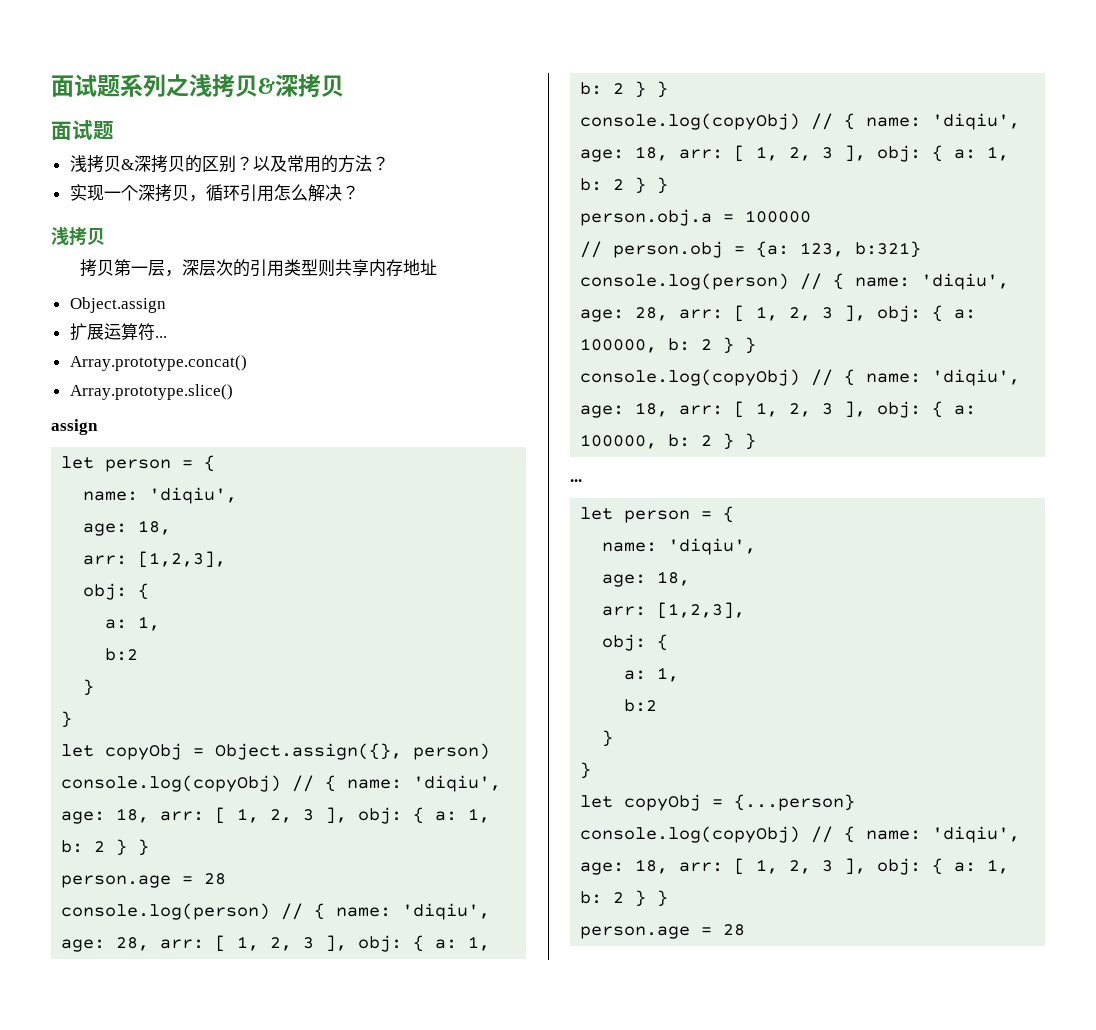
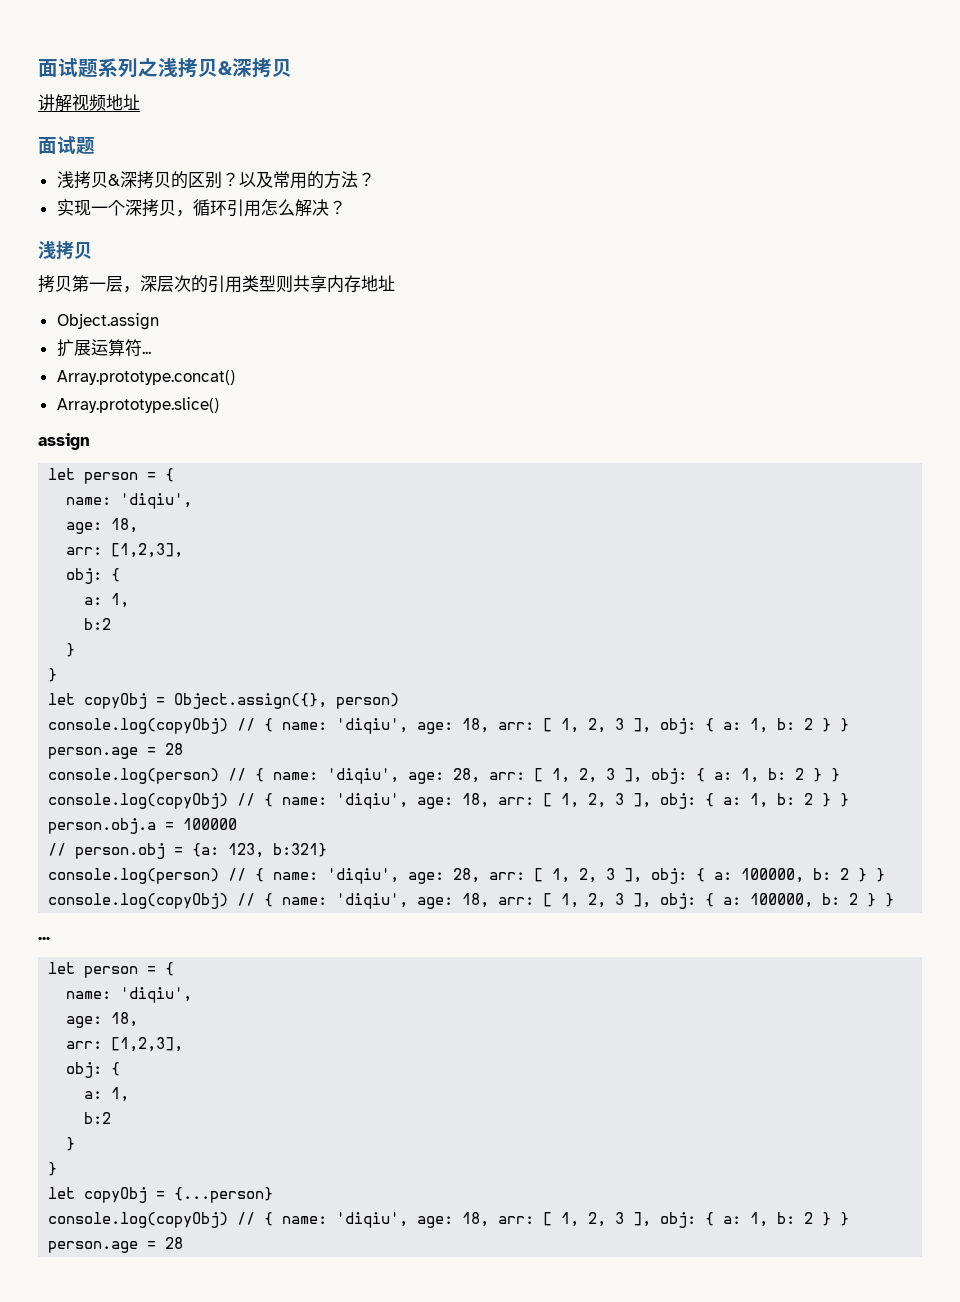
+ 讲解视频地址

